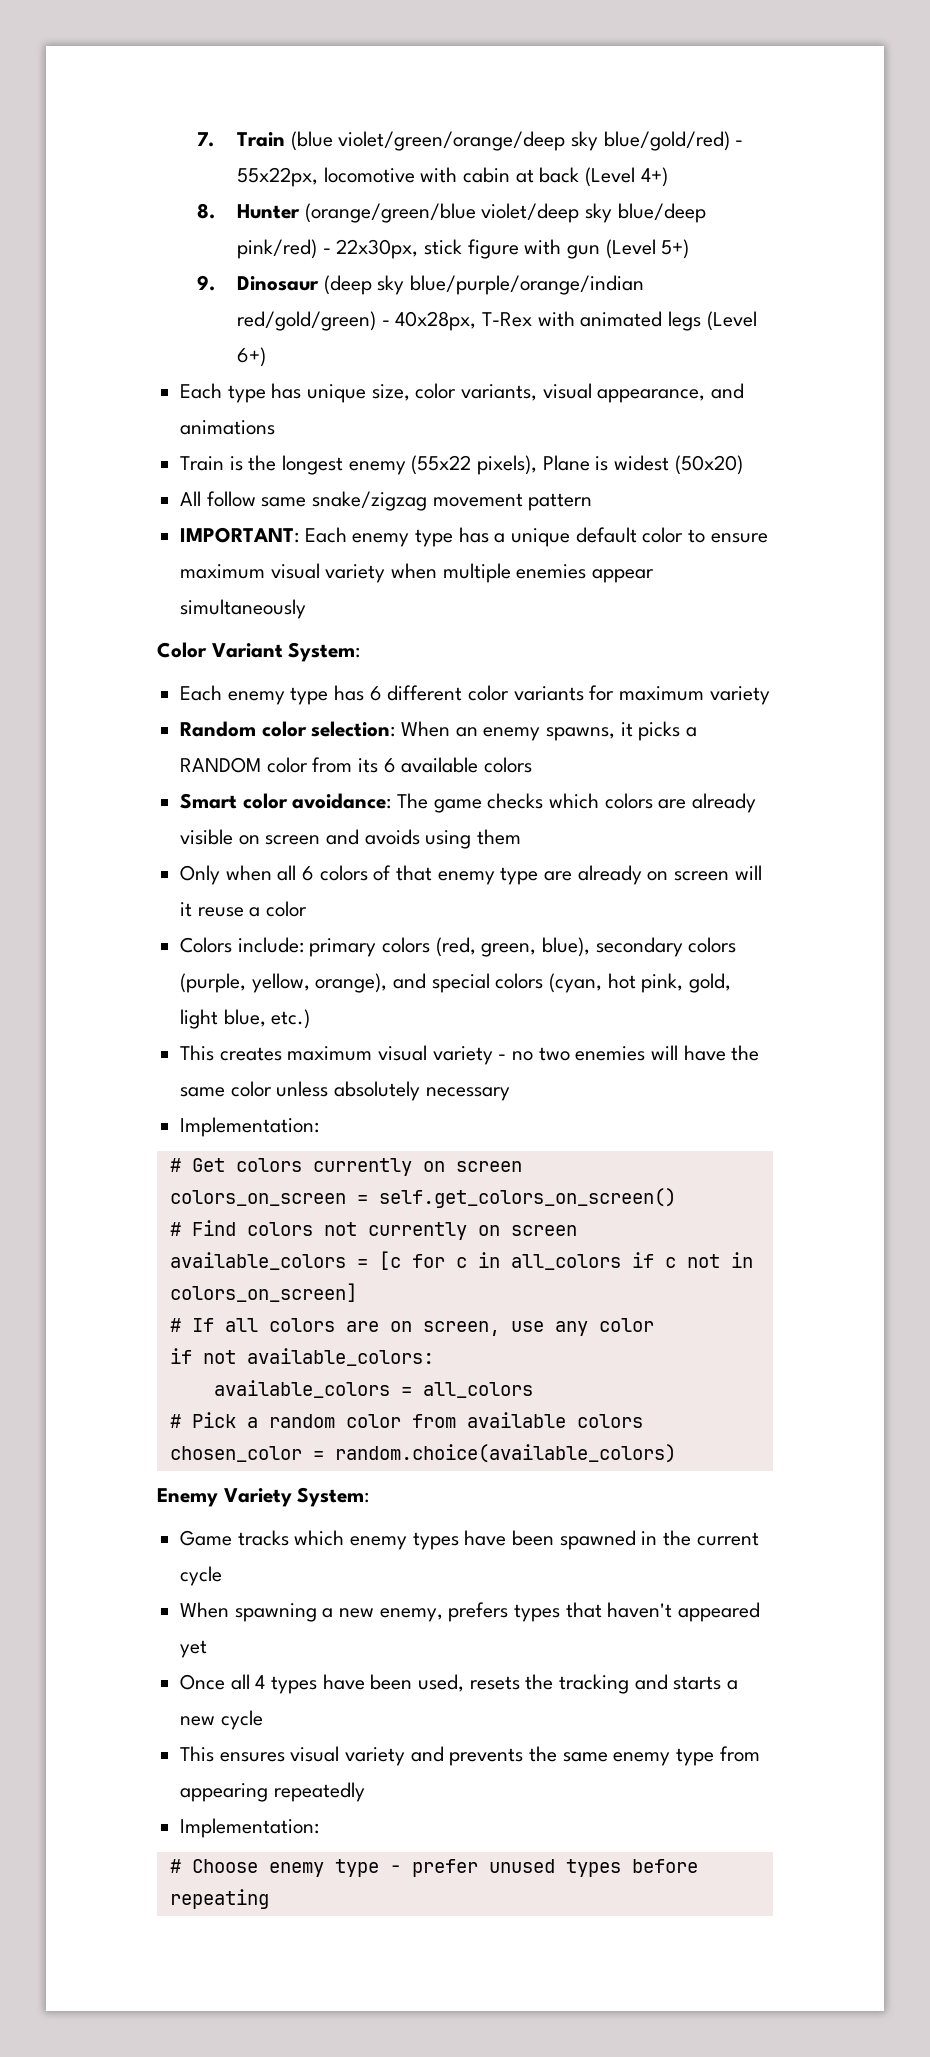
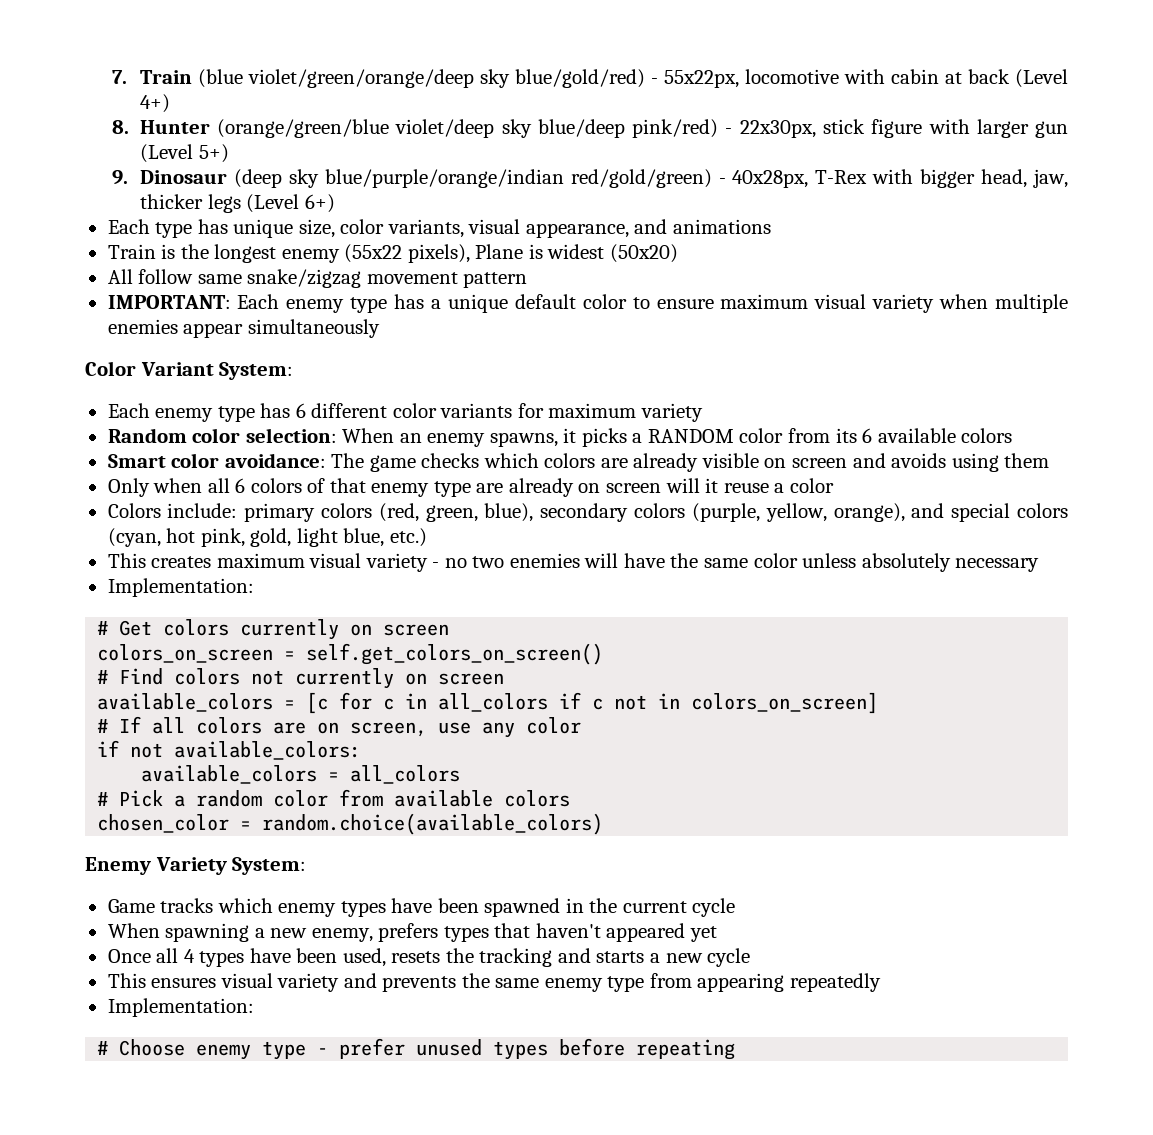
- 8. Hunter (orange/green/blue violet/deep sky blue/deep pink/red) - 22x30px, stick figure with gun (Level 5+)
+ 8. Hunter (orange/green/blue violet/deep sky blue/deep pink/red) - 22x30px, stick figure with larger gun (Level 5+)
- 9. Dinosaur (deep sky blue/purple/orange/indian red/gold/green) - 40x28px, T-Rex with animated legs (Level 6+)
+ 9. Dinosaur (deep sky blue/purple/orange/indian red/gold/green) - 40x28px, T-Rex with bigger head, jaw, thicker legs (Level 6+)

